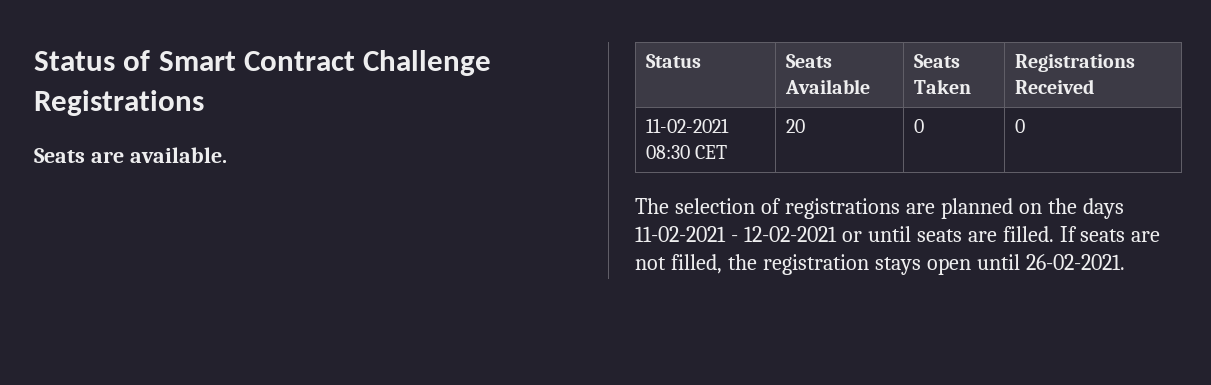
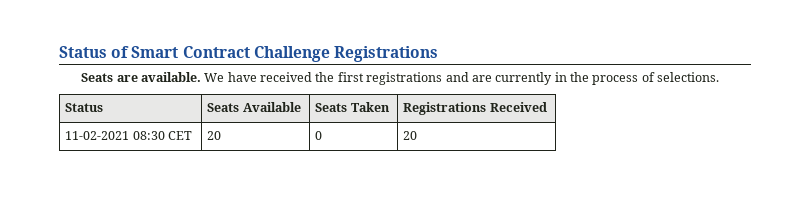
+ We have received the first registrations and are currently in the process of selections.
- 11-02-2021 08:30 CET | 20 | 0 | 0
- The selection of registrations are planned on the days 11-02-2021 - 12-02-2021 or until seats are filled. If seats are not filled, the registration stays open until 26-02-2021.
+ 11-02-2021 08:30 CET | 20 | 0 | 20

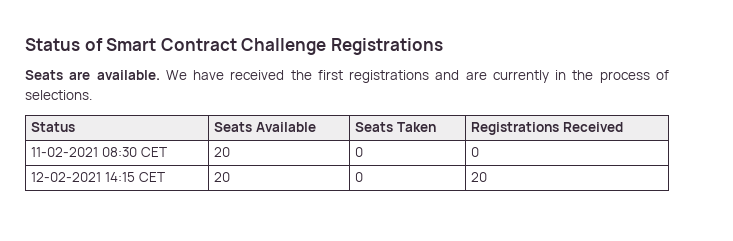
- 11-02-2021 08:30 CET | 20 | 0 | 20
+ 11-02-2021 08:30 CET | 20 | 0 | 0
+ 12-02-2021 14:15 CET | 20 | 0 | 20

